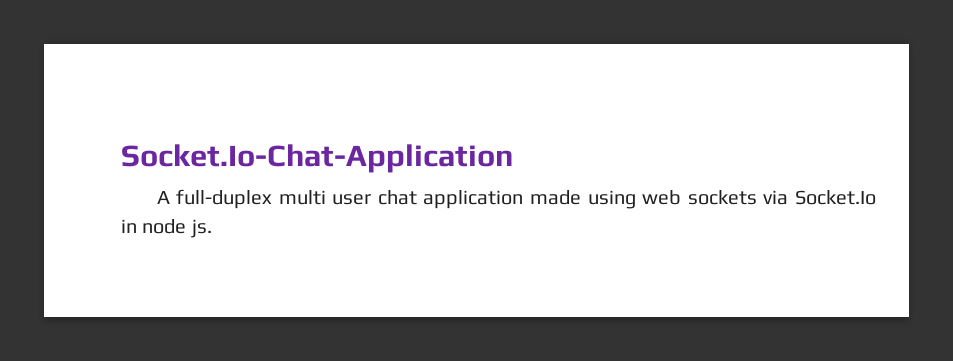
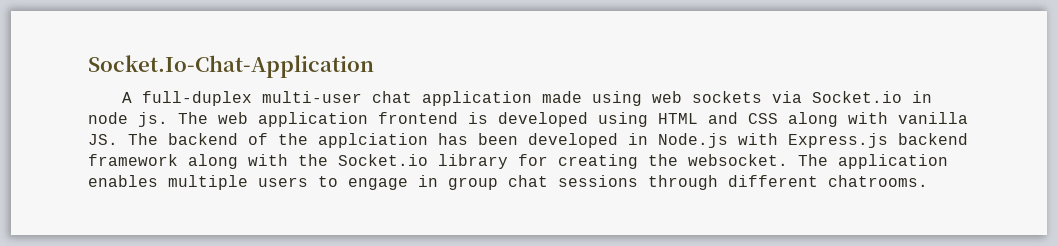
- A full-duplex multi user chat application made using web sockets via Socket.Io in node js.
+ A full-duplex multi-user chat application made using web sockets via Socket.io in node js.
+ The web application frontend is developed using HTML and CSS along with vanilla JS. The backend of the applciation has been developed in Node.js with Express.js backend framework along with the Socket.io library for creating the websocket. The application enables multiple users to engage in group chat sessions through different chatrooms.

